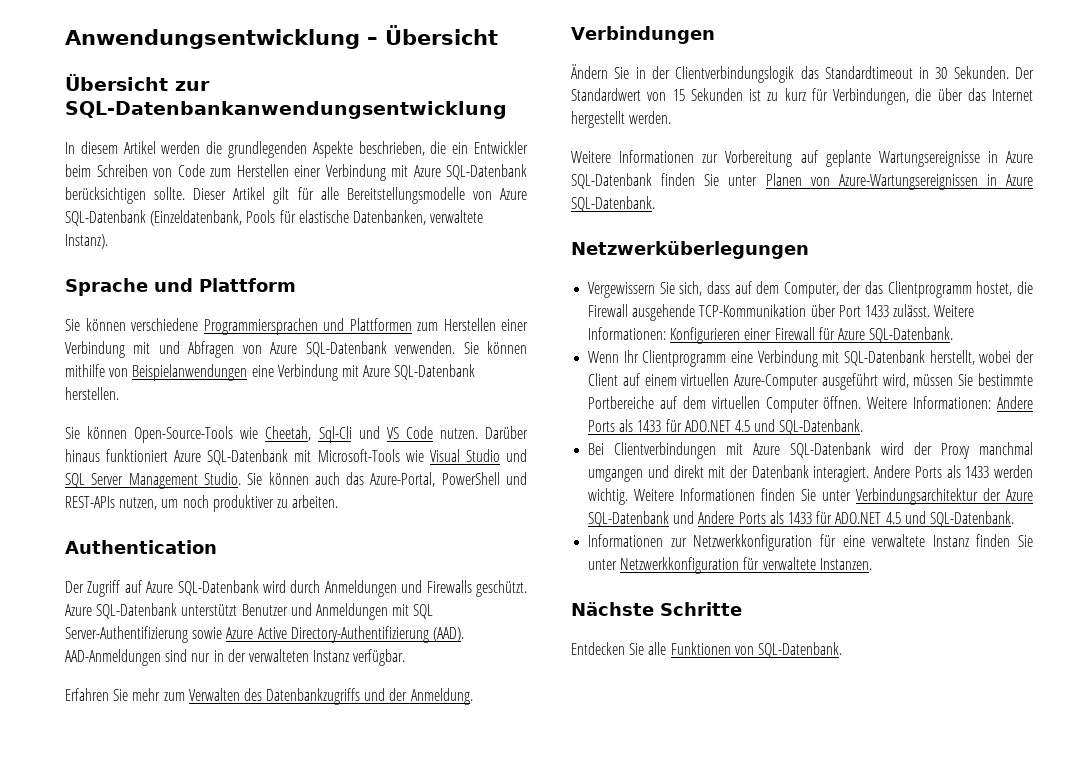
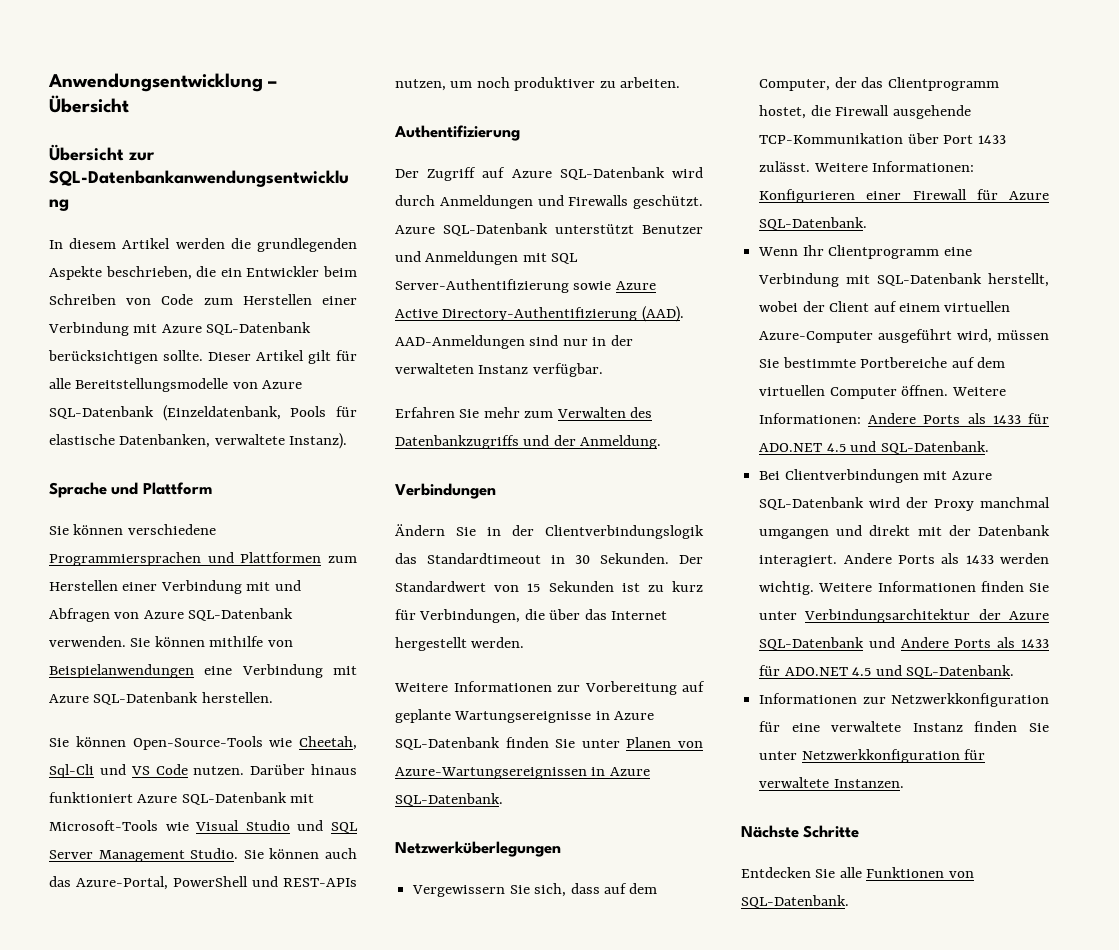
- Authentication
+ Authentifizierung

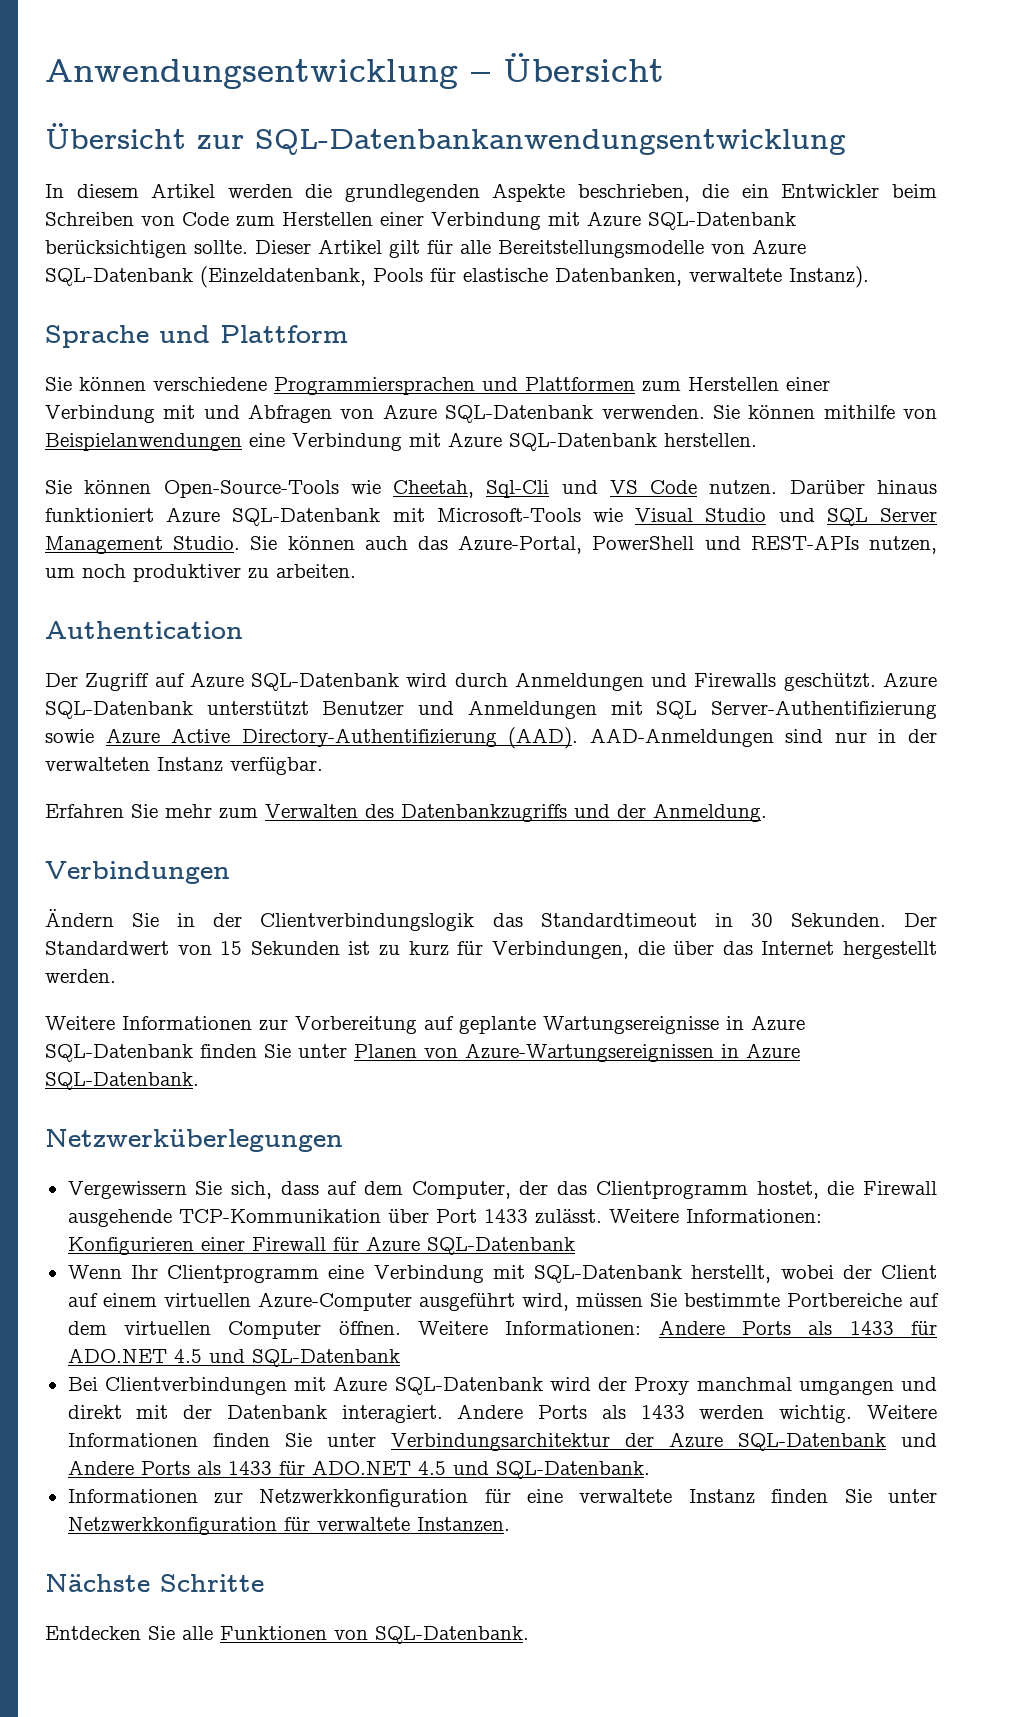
- Authentifizierung
+ Authentication
- Weitere Informationen: Konfigurieren einer Firewall für Azure SQL-Datenbank.
+ Weitere Informationen: Konfigurieren einer Firewall für Azure SQL-Datenbank
- Weitere Informationen: Andere Ports als 1433 für ADO.NET 4.5 und SQL-Datenbank.
+ Weitere Informationen: Andere Ports als 1433 für ADO.NET 4.5 und SQL-Datenbank

